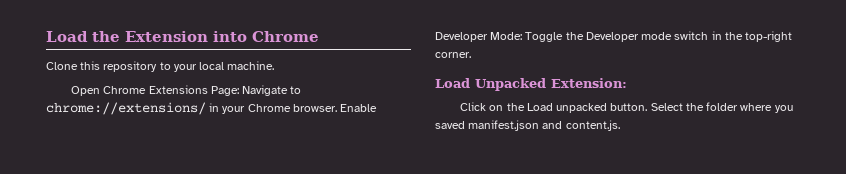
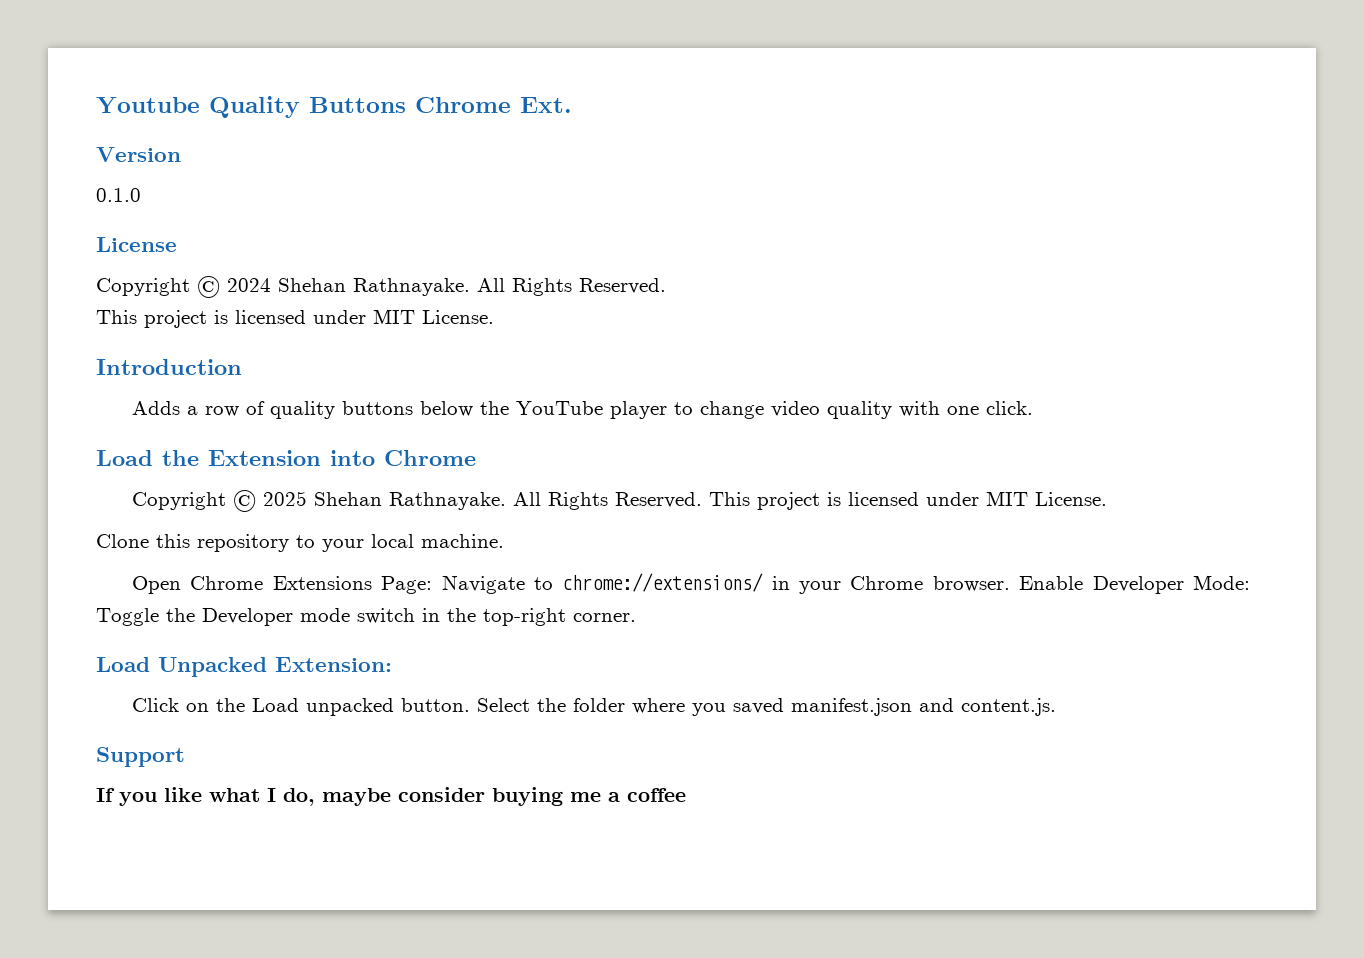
+ Youtube Quality Buttons Chrome Ext.
+ Version
+ 0.1.0
+ License
+ Copyright © 2024 Shehan Rathnayake. All Rights Reserved.
+ This project is licensed under MIT License.
+ Introduction
+ Adds a row of quality buttons below the YouTube player to change video quality with one click.
+ Copyright © 2025 Shehan Rathnayake. All Rights Reserved. This project is licensed under MIT License.
+ Support
+ If you like what I do, maybe consider buying me a coffee

